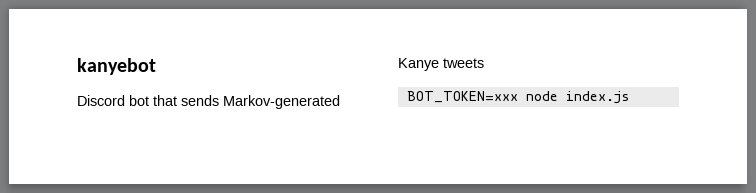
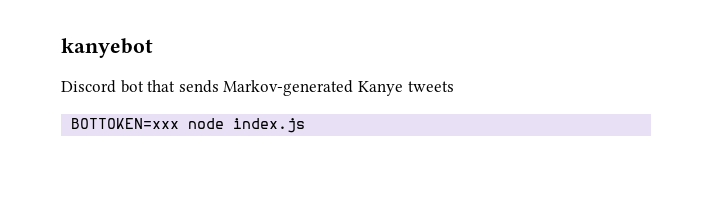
- BOT_TOKEN=xxx node index.js
+ BOTTOKEN=xxx node index.js

